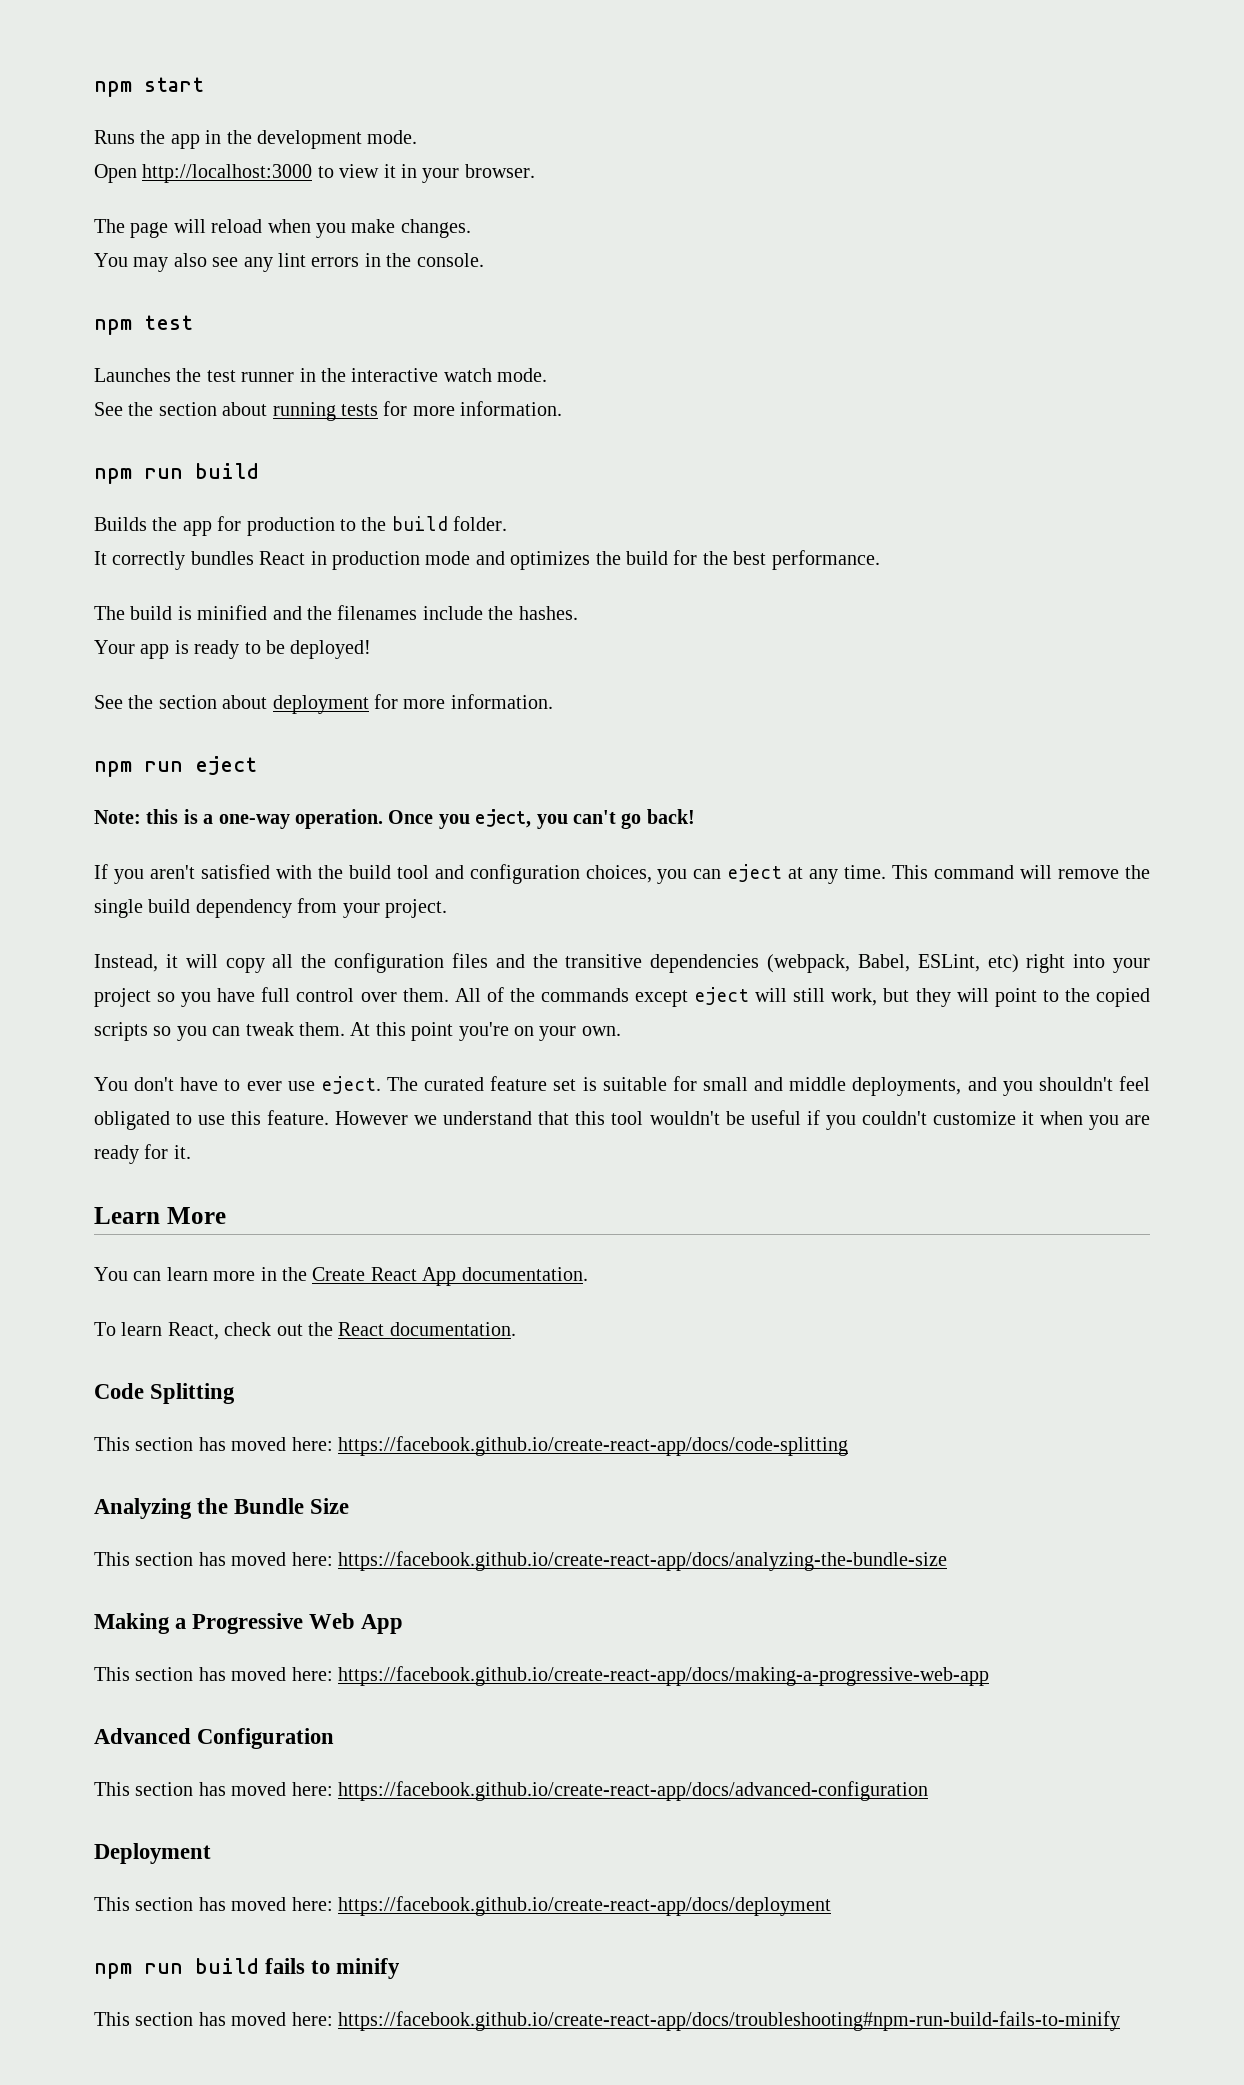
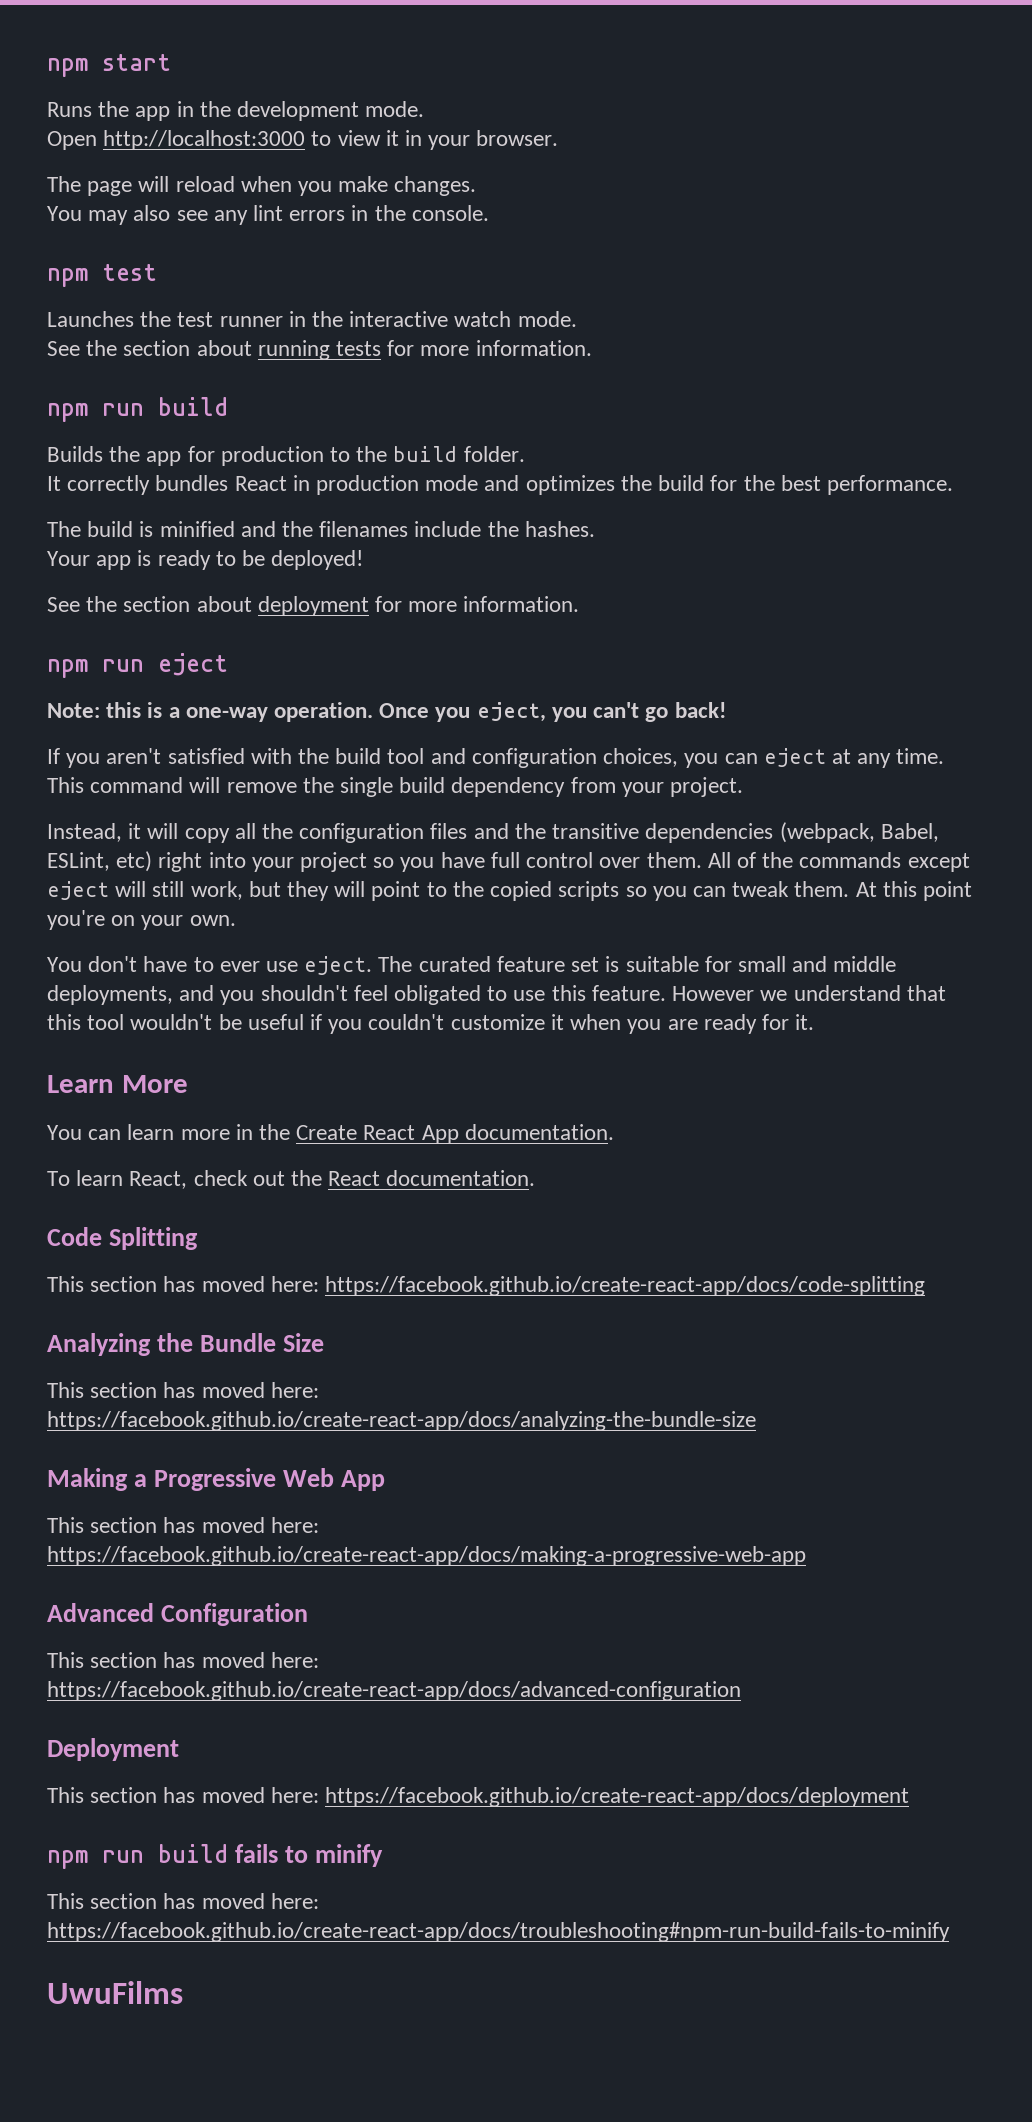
+ UwuFilms

